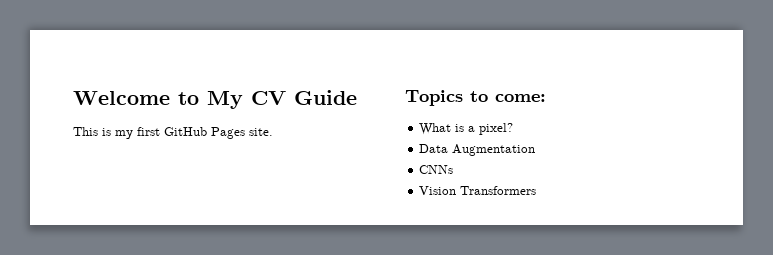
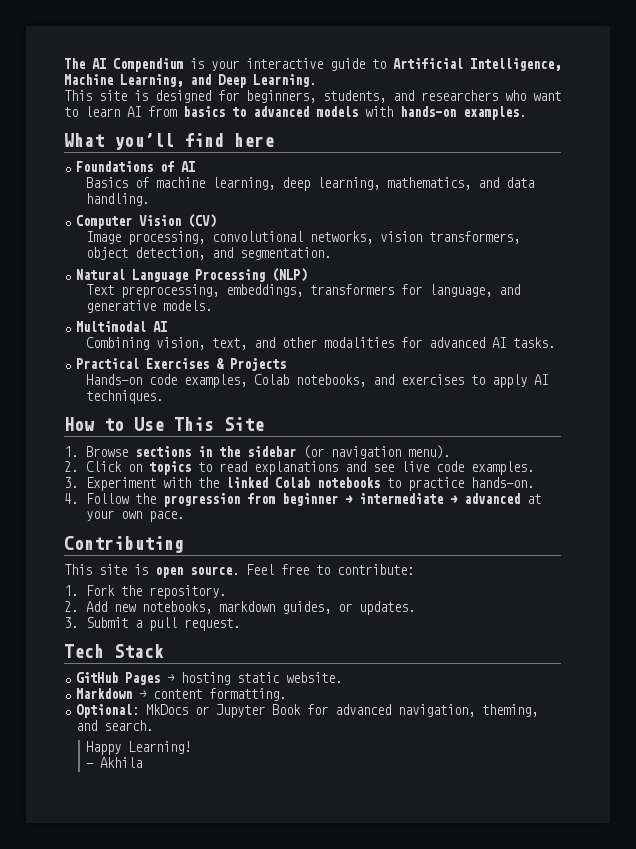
- Welcome to My CV Guide
- This is my first GitHub Pages site.
- Topics to come:
- What is a pixel?
- Data Augmentation
- CNNs
- Vision Transformers
+ The AI Compendium is your interactive guide to Artificial Intelligence, Machine Learning, and Deep Learning.
+ This site is designed for beginners, students, and researchers who want to learn AI from basics to advanced models with hands-on examples.
+ What you’ll find here
+ Foundations of AI
+ Basics of machine learning, deep learning, mathematics, and data handling.
+ Computer Vision (CV)
+ Image processing, convolutional networks, vision transformers, object detection, and segmentation.
+ Natural Language Processing (NLP)
+ Text preprocessing, embeddings, transformers for language, and generative models.
+ Multimodal AI
+ Combining vision, text, and other modalities for advanced AI tasks.
+ Practical Exercises & Projects
+ Hands-on code examples, Colab notebooks, and exercises to apply AI techniques.
+ How to Use This Site
+ 1. Browse sections in the sidebar (or navigation menu).
+ 2. Click on topics to read explanations and see live code examples.
+ 3. Experiment with the linked Colab notebooks to practice hands-on.
+ 4. Follow the progression from beginner → intermediate → advanced at your own pace.
+ Contributing
+ This site is open source. Feel free to contribute:
+ 1. Fork the repository.
+ 2. Add new notebooks, markdown guides, or updates.
+ 3. Submit a pull request.
+ Tech Stack
+ GitHub Pages → hosting static website.
+ Markdown → content formatting.
+ Optional: MkDocs or Jupyter Book for advanced navigation, theming, and search.
+ Happy Learning!
+ — Akhila

